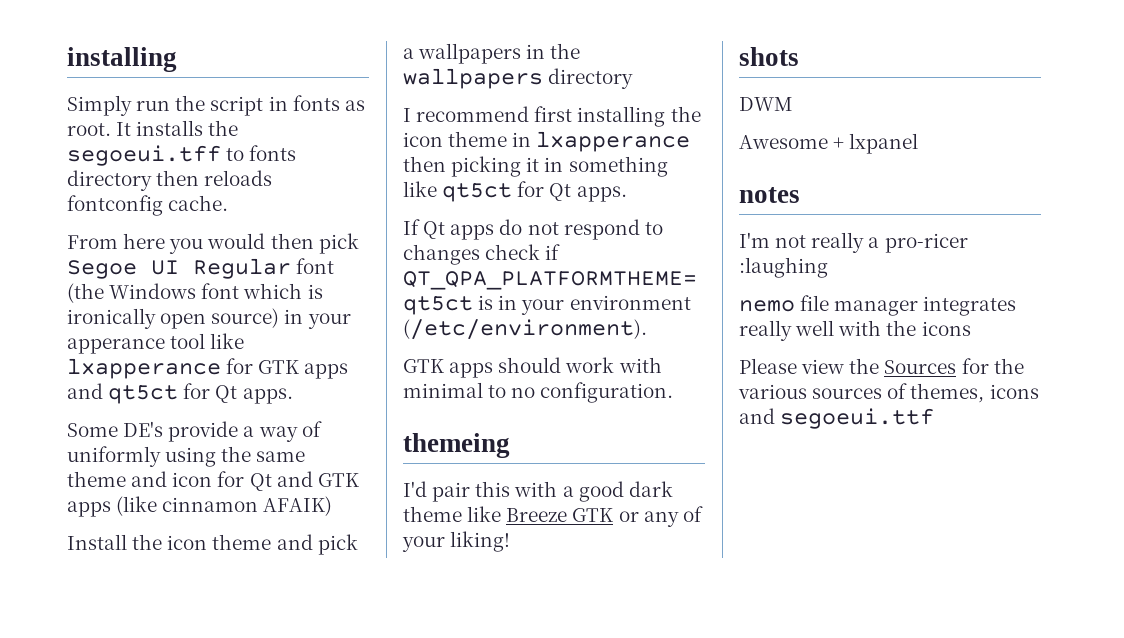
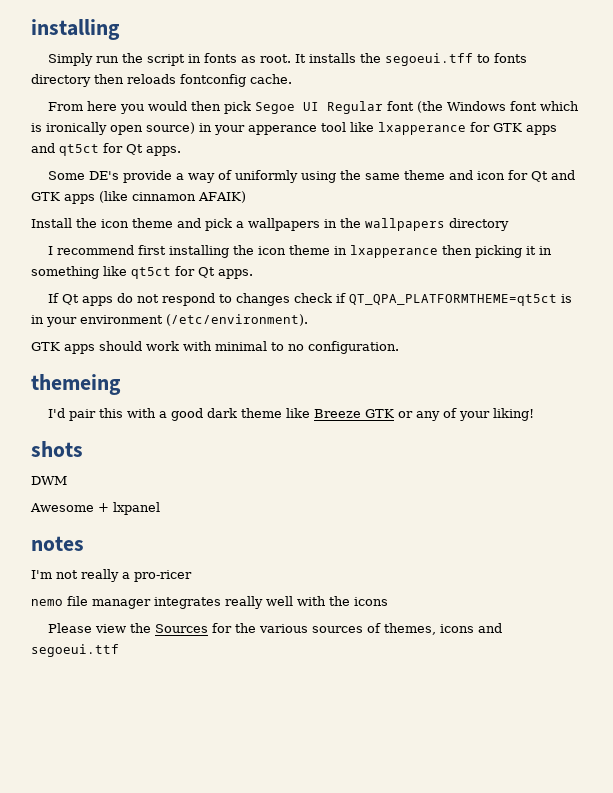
- I'm not really a pro-ricer :laughing
+ I'm not really a pro-ricer

